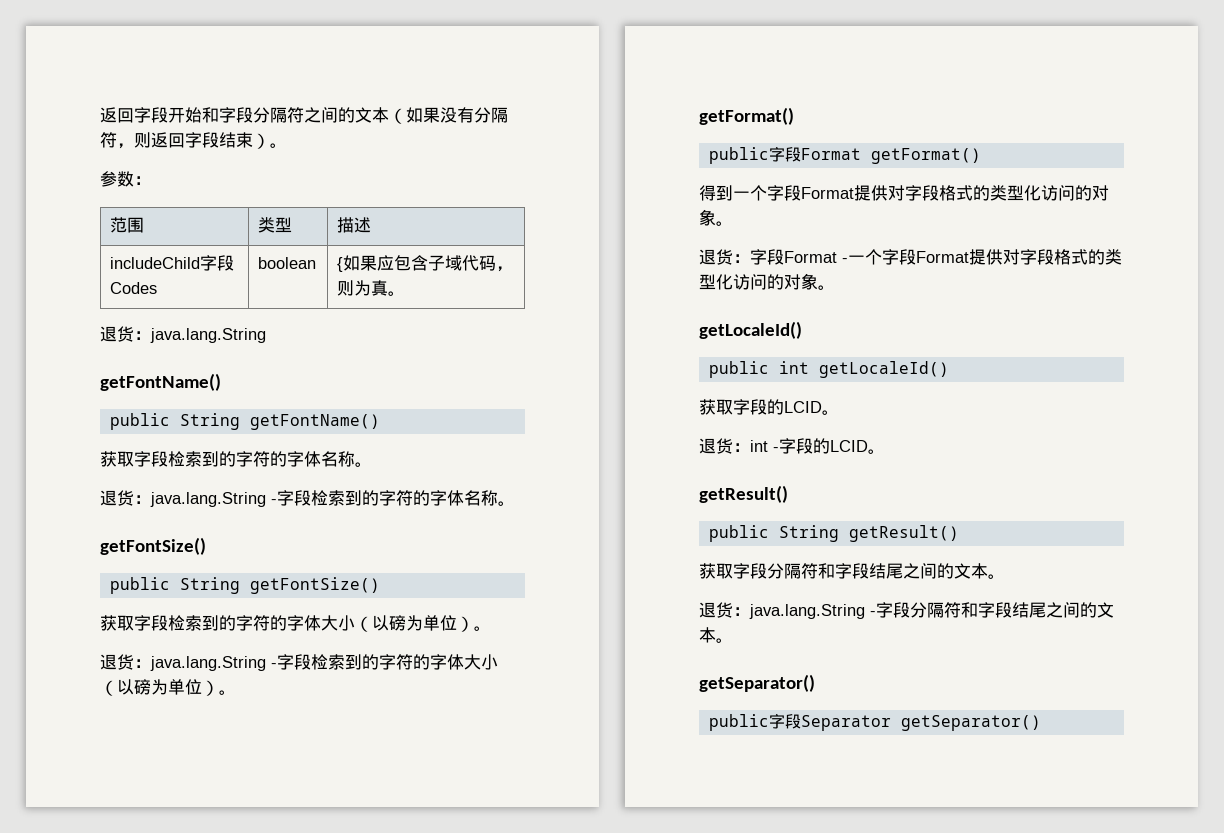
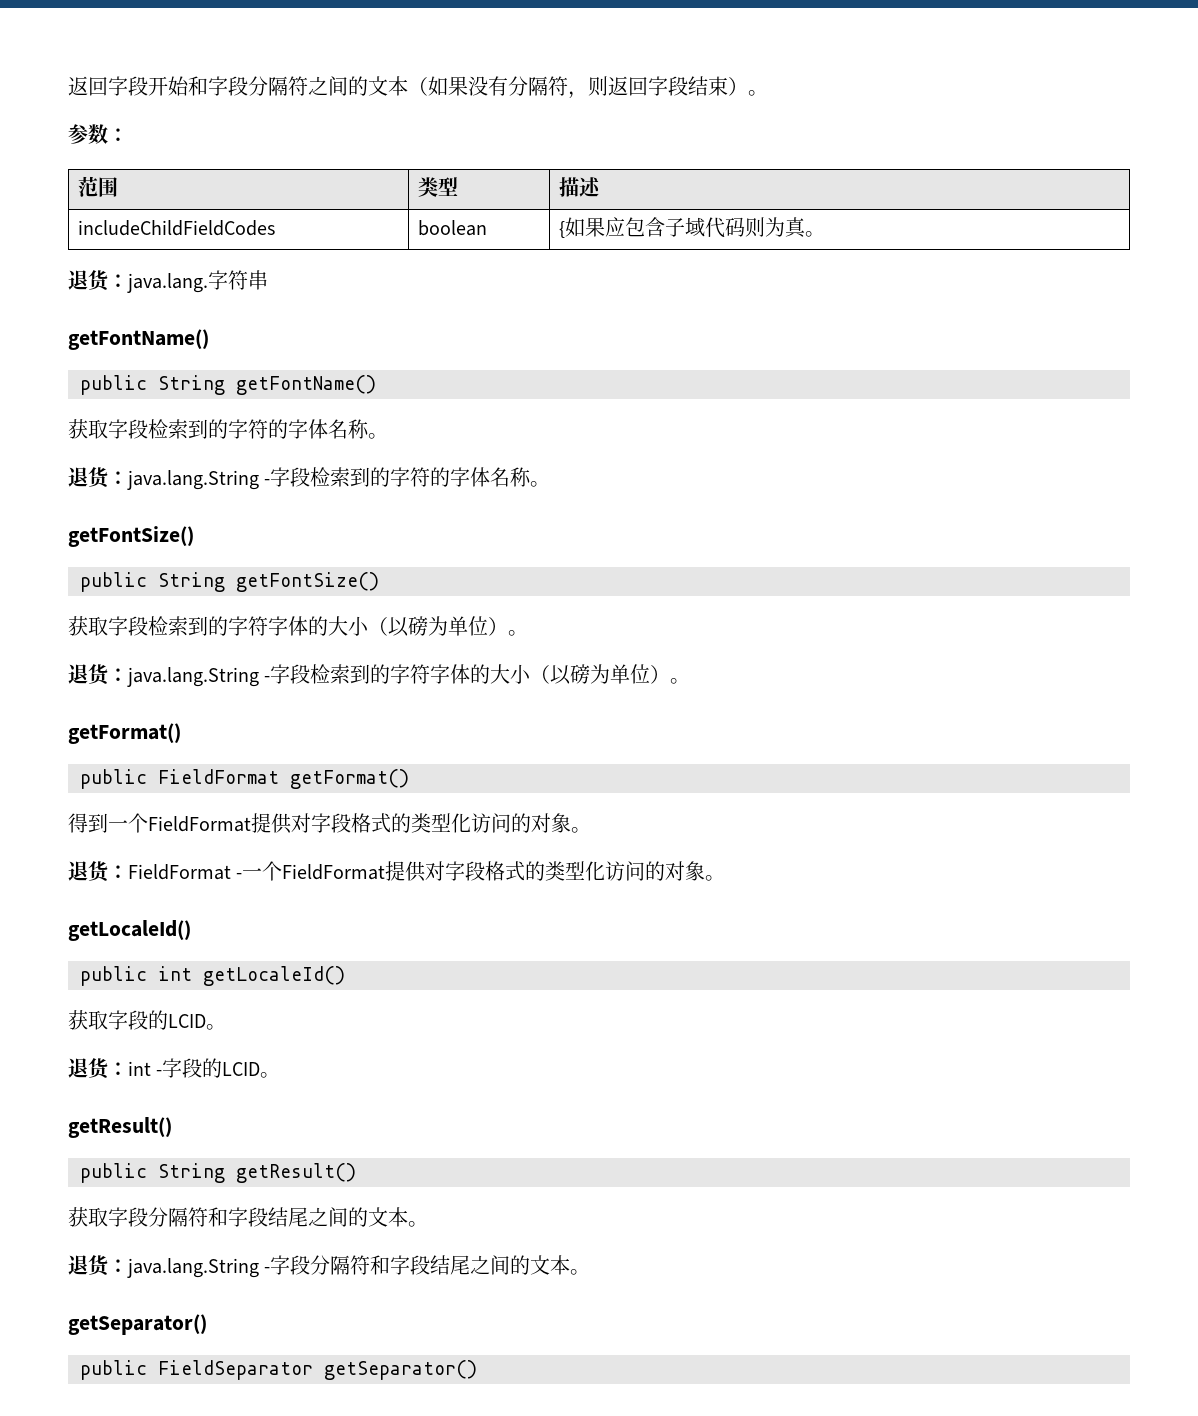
- includeChild字段Codes | boolean | {如果应包含子域代码，则为真。
- 退货：java.lang.String
+ includeChildFieldCodes | boolean | {如果应包含子域代码则为真。
+ 退货：java.lang.字符串
- 获取字段检索到的字符的字体大小（以磅为单位）。
+ 获取字段检索到的字符字体的大小（以磅为单位）。
- 退货：java.lang.String -字段检索到的字符的字体大小（以磅为单位）。
+ 退货：java.lang.String -字段检索到的字符字体的大小（以磅为单位）。
- public字段Format getFormat()
+ public FieldFormat getFormat()
- 得到一个字段Format提供对字段格式的类型化访问的对象。
+ 得到一个FieldFormat提供对字段格式的类型化访问的对象。
- 退货：字段Format -一个字段Format提供对字段格式的类型化访问的对象。
+ 退货：FieldFormat -一个FieldFormat提供对字段格式的类型化访问的对象。
- public字段Separator getSeparator()
+ public FieldSeparator getSeparator()

